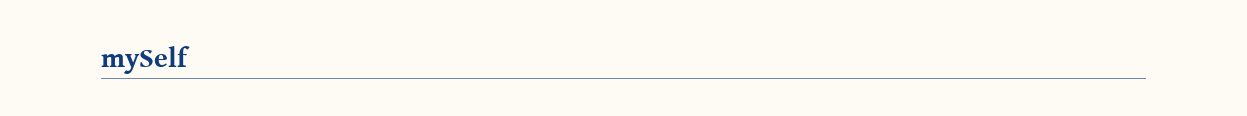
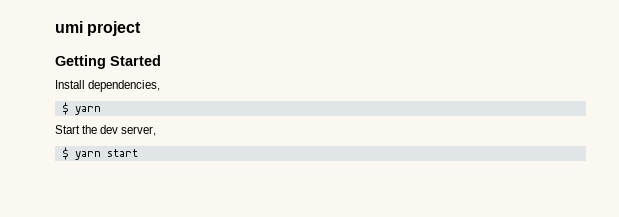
- mySelf
+ umi project
+ Getting Started
+ Install dependencies,
+ $ yarn
+ Start the dev server,
+ $ yarn start

